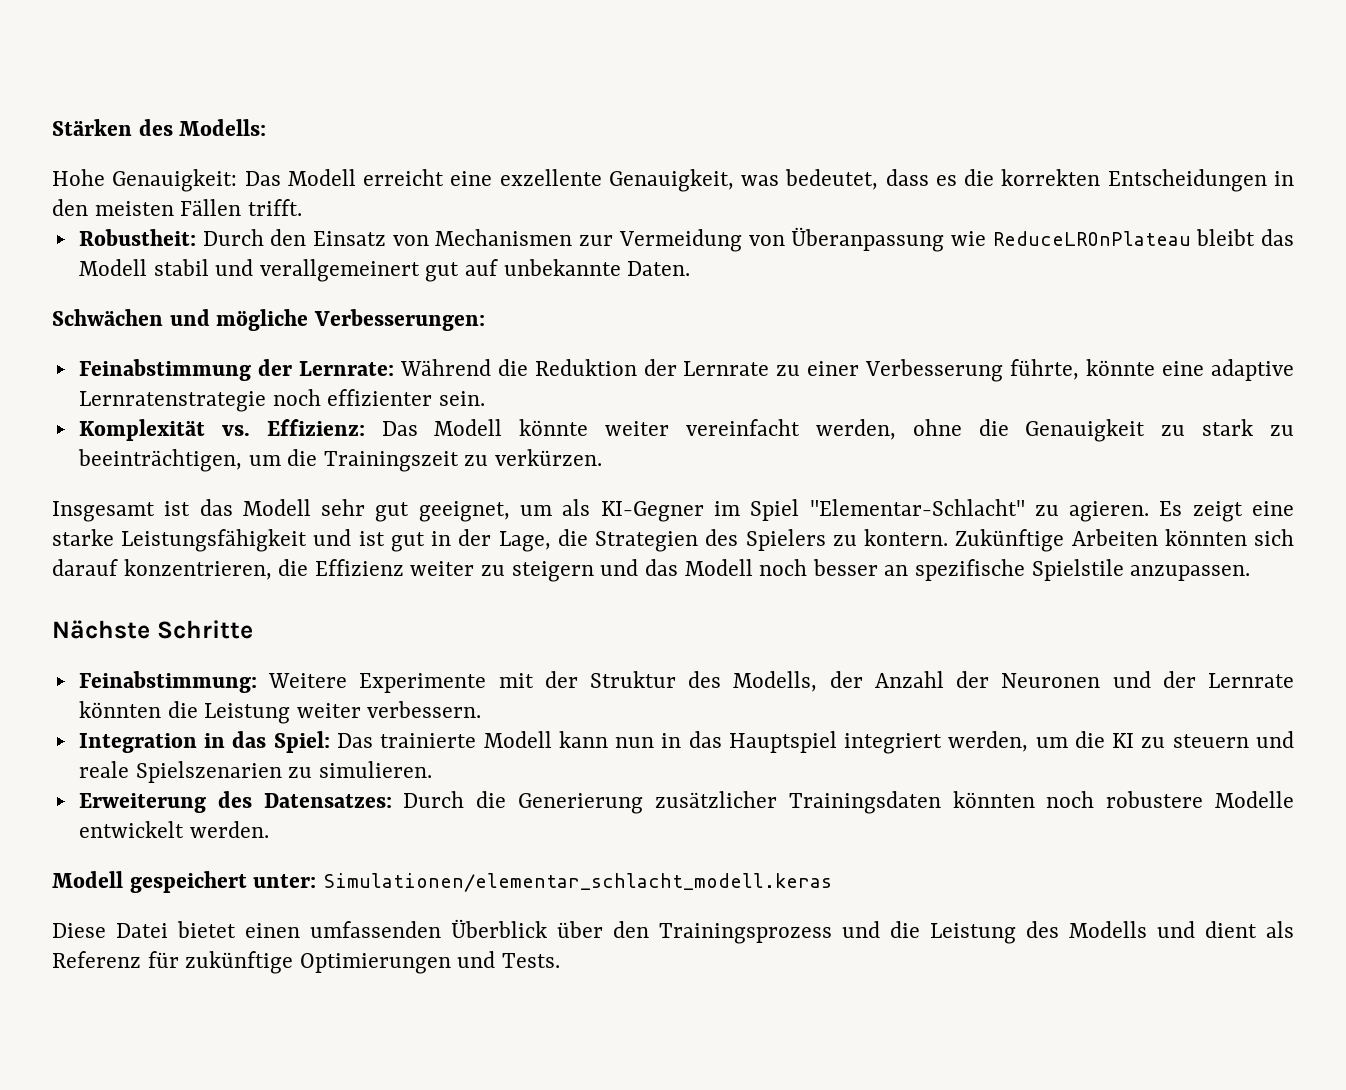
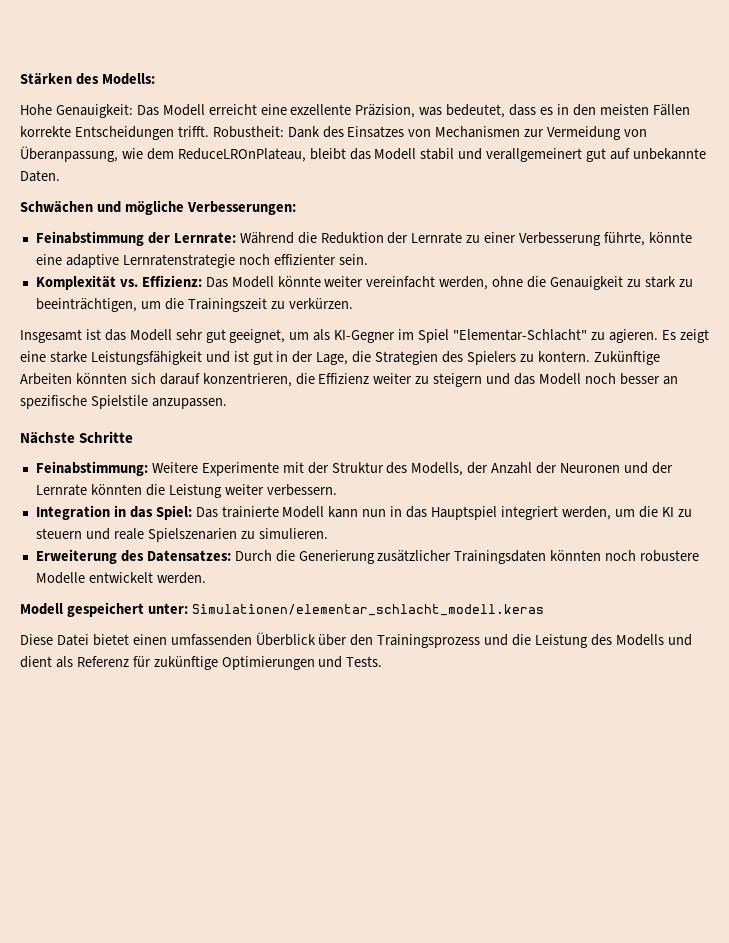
- Hohe Genauigkeit: Das Modell erreicht eine exzellente Genauigkeit, was bedeutet, dass es die korrekten Entscheidungen in den meisten Fällen trifft.
- Robustheit: Durch den Einsatz von Mechanismen zur Vermeidung von Überanpassung wie ReduceLROnPlateau bleibt das Modell stabil und verallgemeinert gut auf unbekannte Daten.
+ Hohe Genauigkeit: Das Modell erreicht eine exzellente Präzision, was bedeutet, dass es in den meisten Fällen korrekte Entscheidungen trifft. Robustheit: Dank des Einsatzes von Mechanismen zur Vermeidung von Überanpassung, wie dem ReduceLROnPlateau, bleibt das Modell stabil und verallgemeinert gut auf unbekannte Daten.

